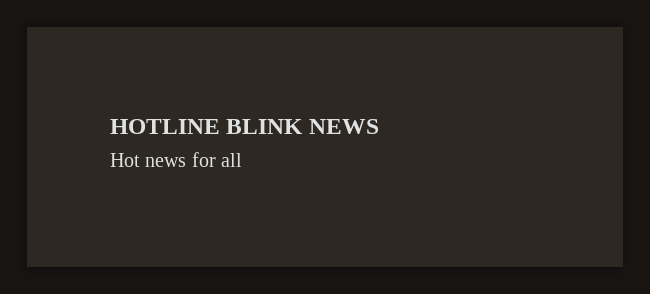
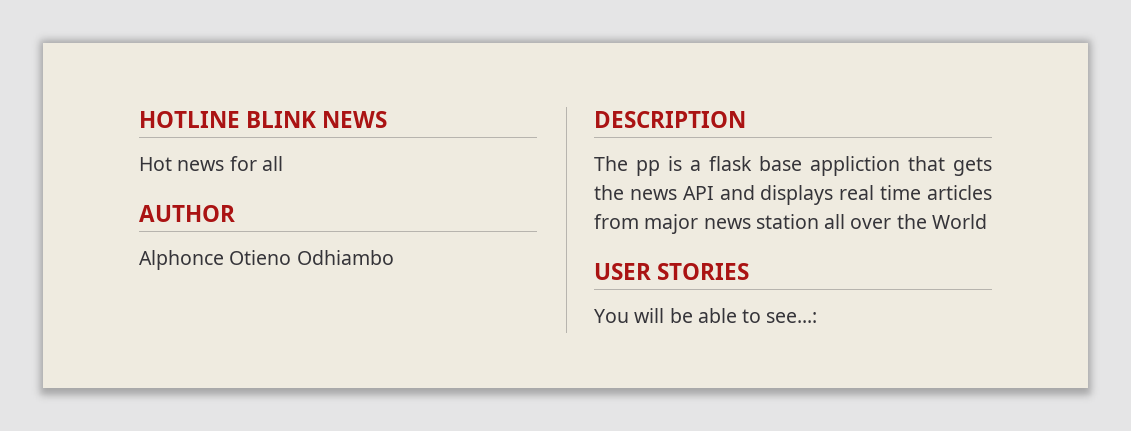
+ AUTHOR
+ Alphonce Otieno Odhiambo
+ DESCRIPTION
+ The pp is a flask base appliction that gets the news API and displays real time articles from major news station all over the World
+ USER STORIES
+ You will be able to see...:

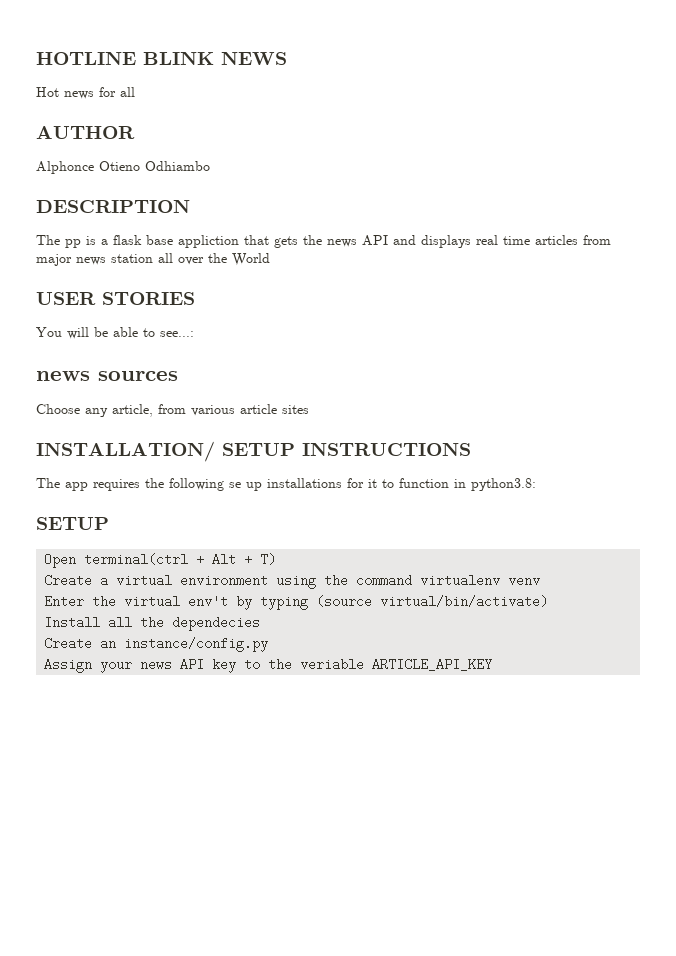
+ news sources
+ Choose any article, from various article sites
+ INSTALLATION/ SETUP INSTRUCTIONS
+ The app requires the following se up installations for it to function in python3.8:
+ SETUP
+ Open terminal(ctrl + Alt + T)
+ Create a virtual environment using the command virtualenv venv
+ Enter the virtual env't by typing (source virtual/bin/activate)
+ Install all the dependecies
+ Create an instance/config.py
+ Assign your news API key to the veriable ARTICLE_API_KEY

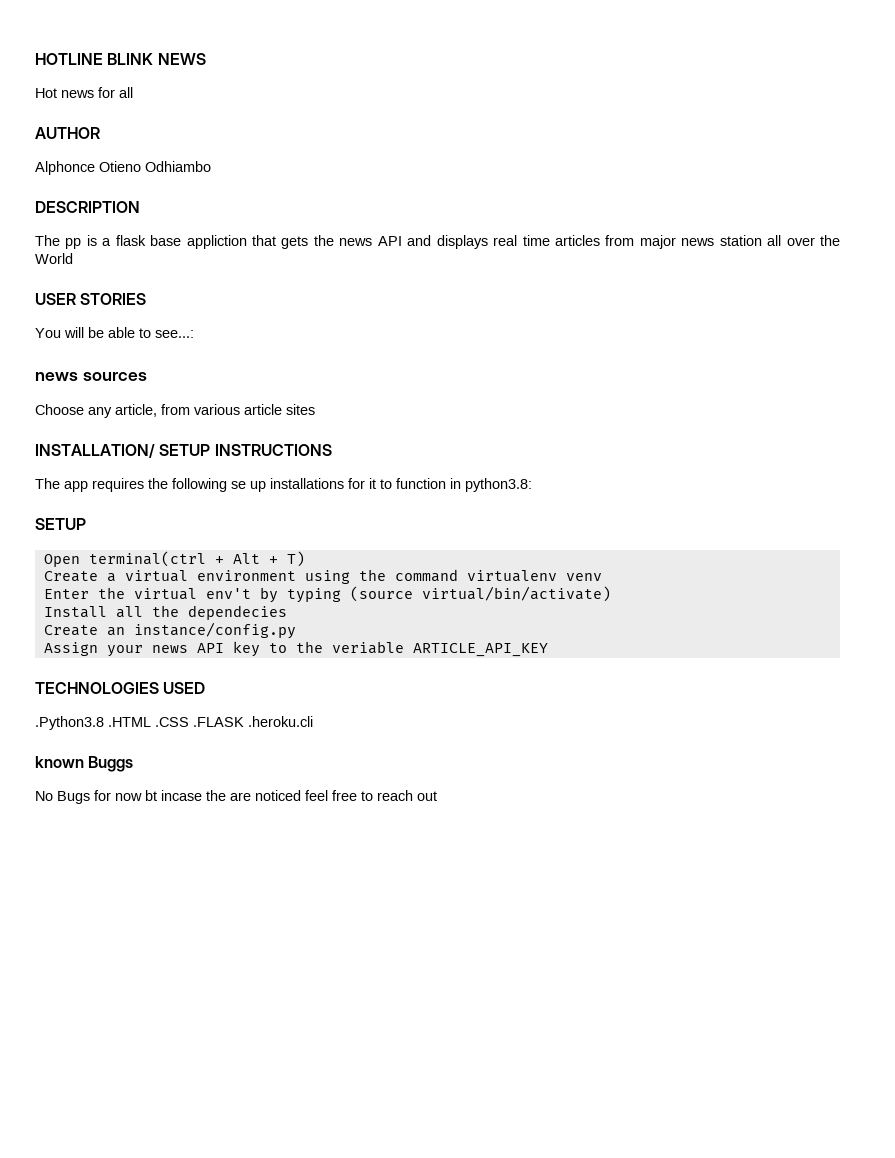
+ TECHNOLOGIES USED
+ .Python3.8 .HTML .CSS .FLASK .heroku.cli
+ known Buggs
+ No Bugs for now bt incase the are noticed feel free to reach out

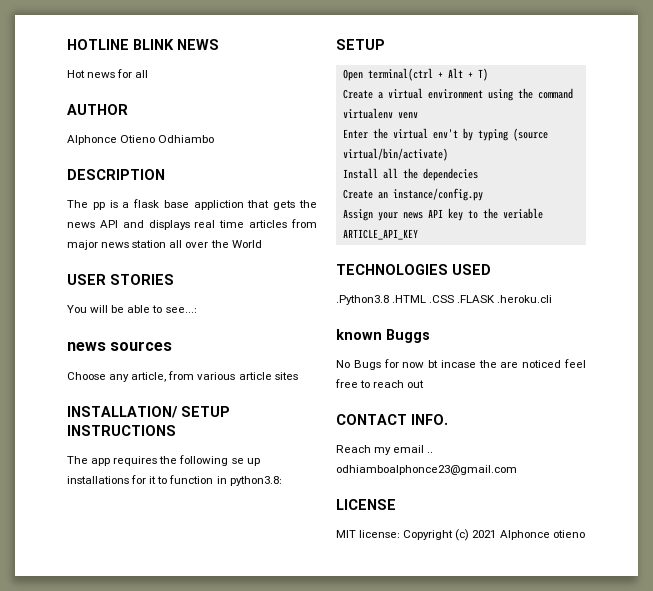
+ CONTACT INFO.
+ Reach my email .. odhiamboalphonce23@gmail.com
+ LICENSE
+ MIT license: Copyright (c) 2021 Alphonce otieno

